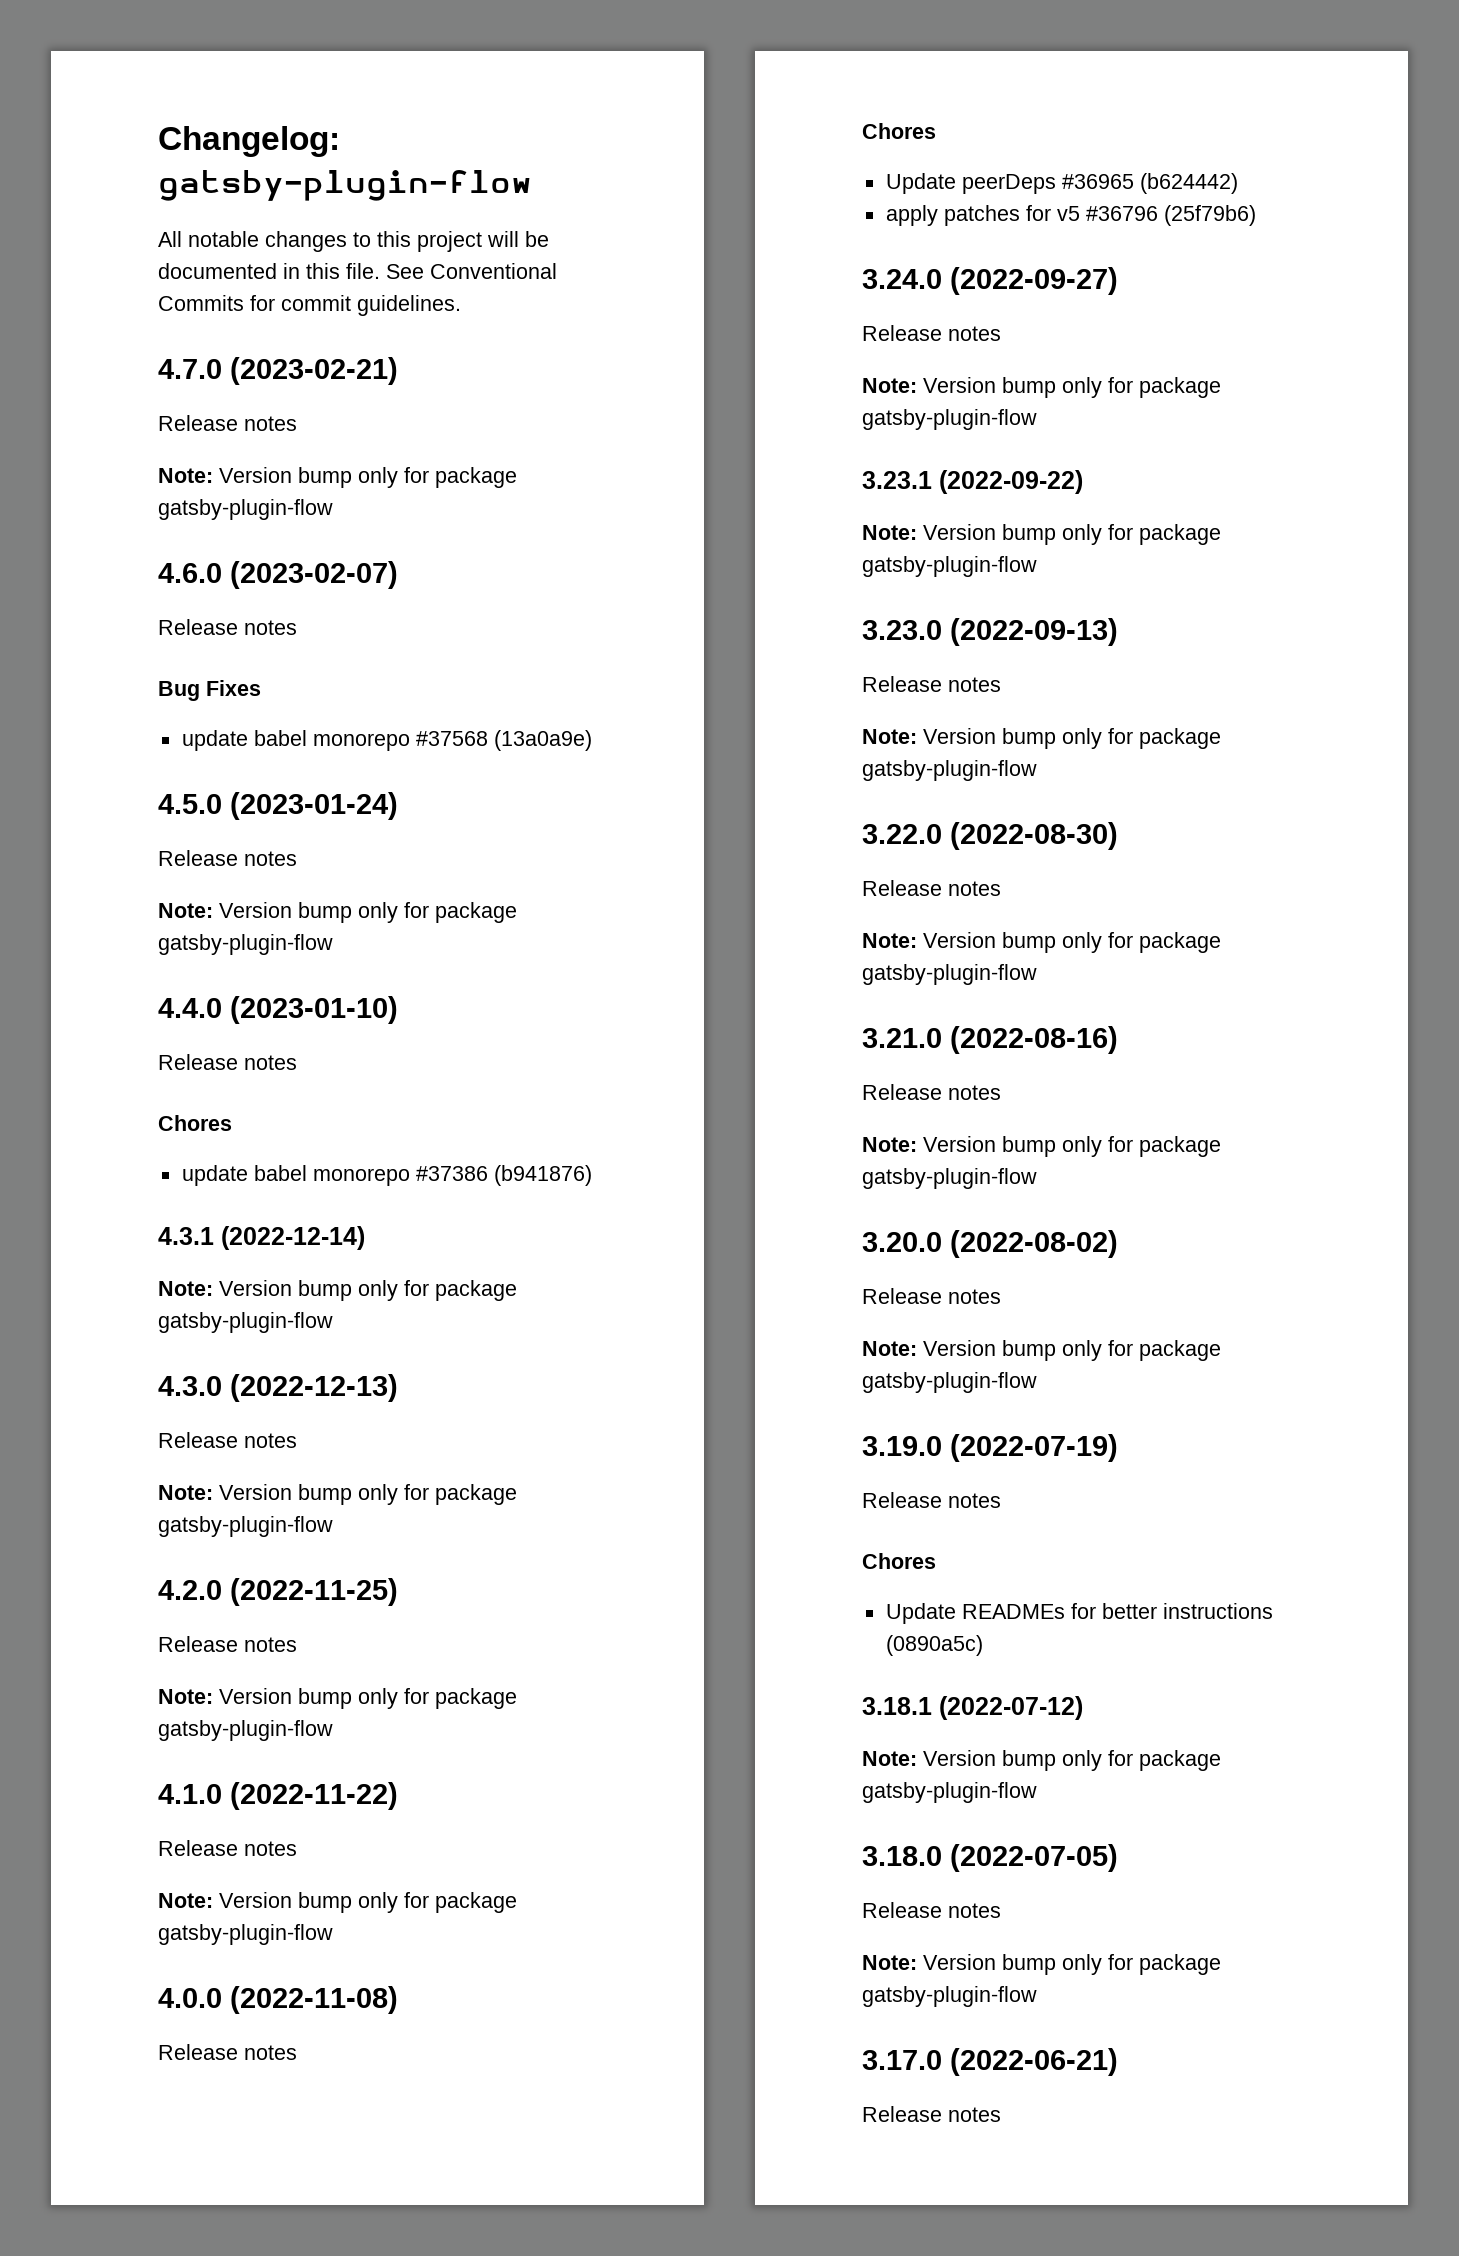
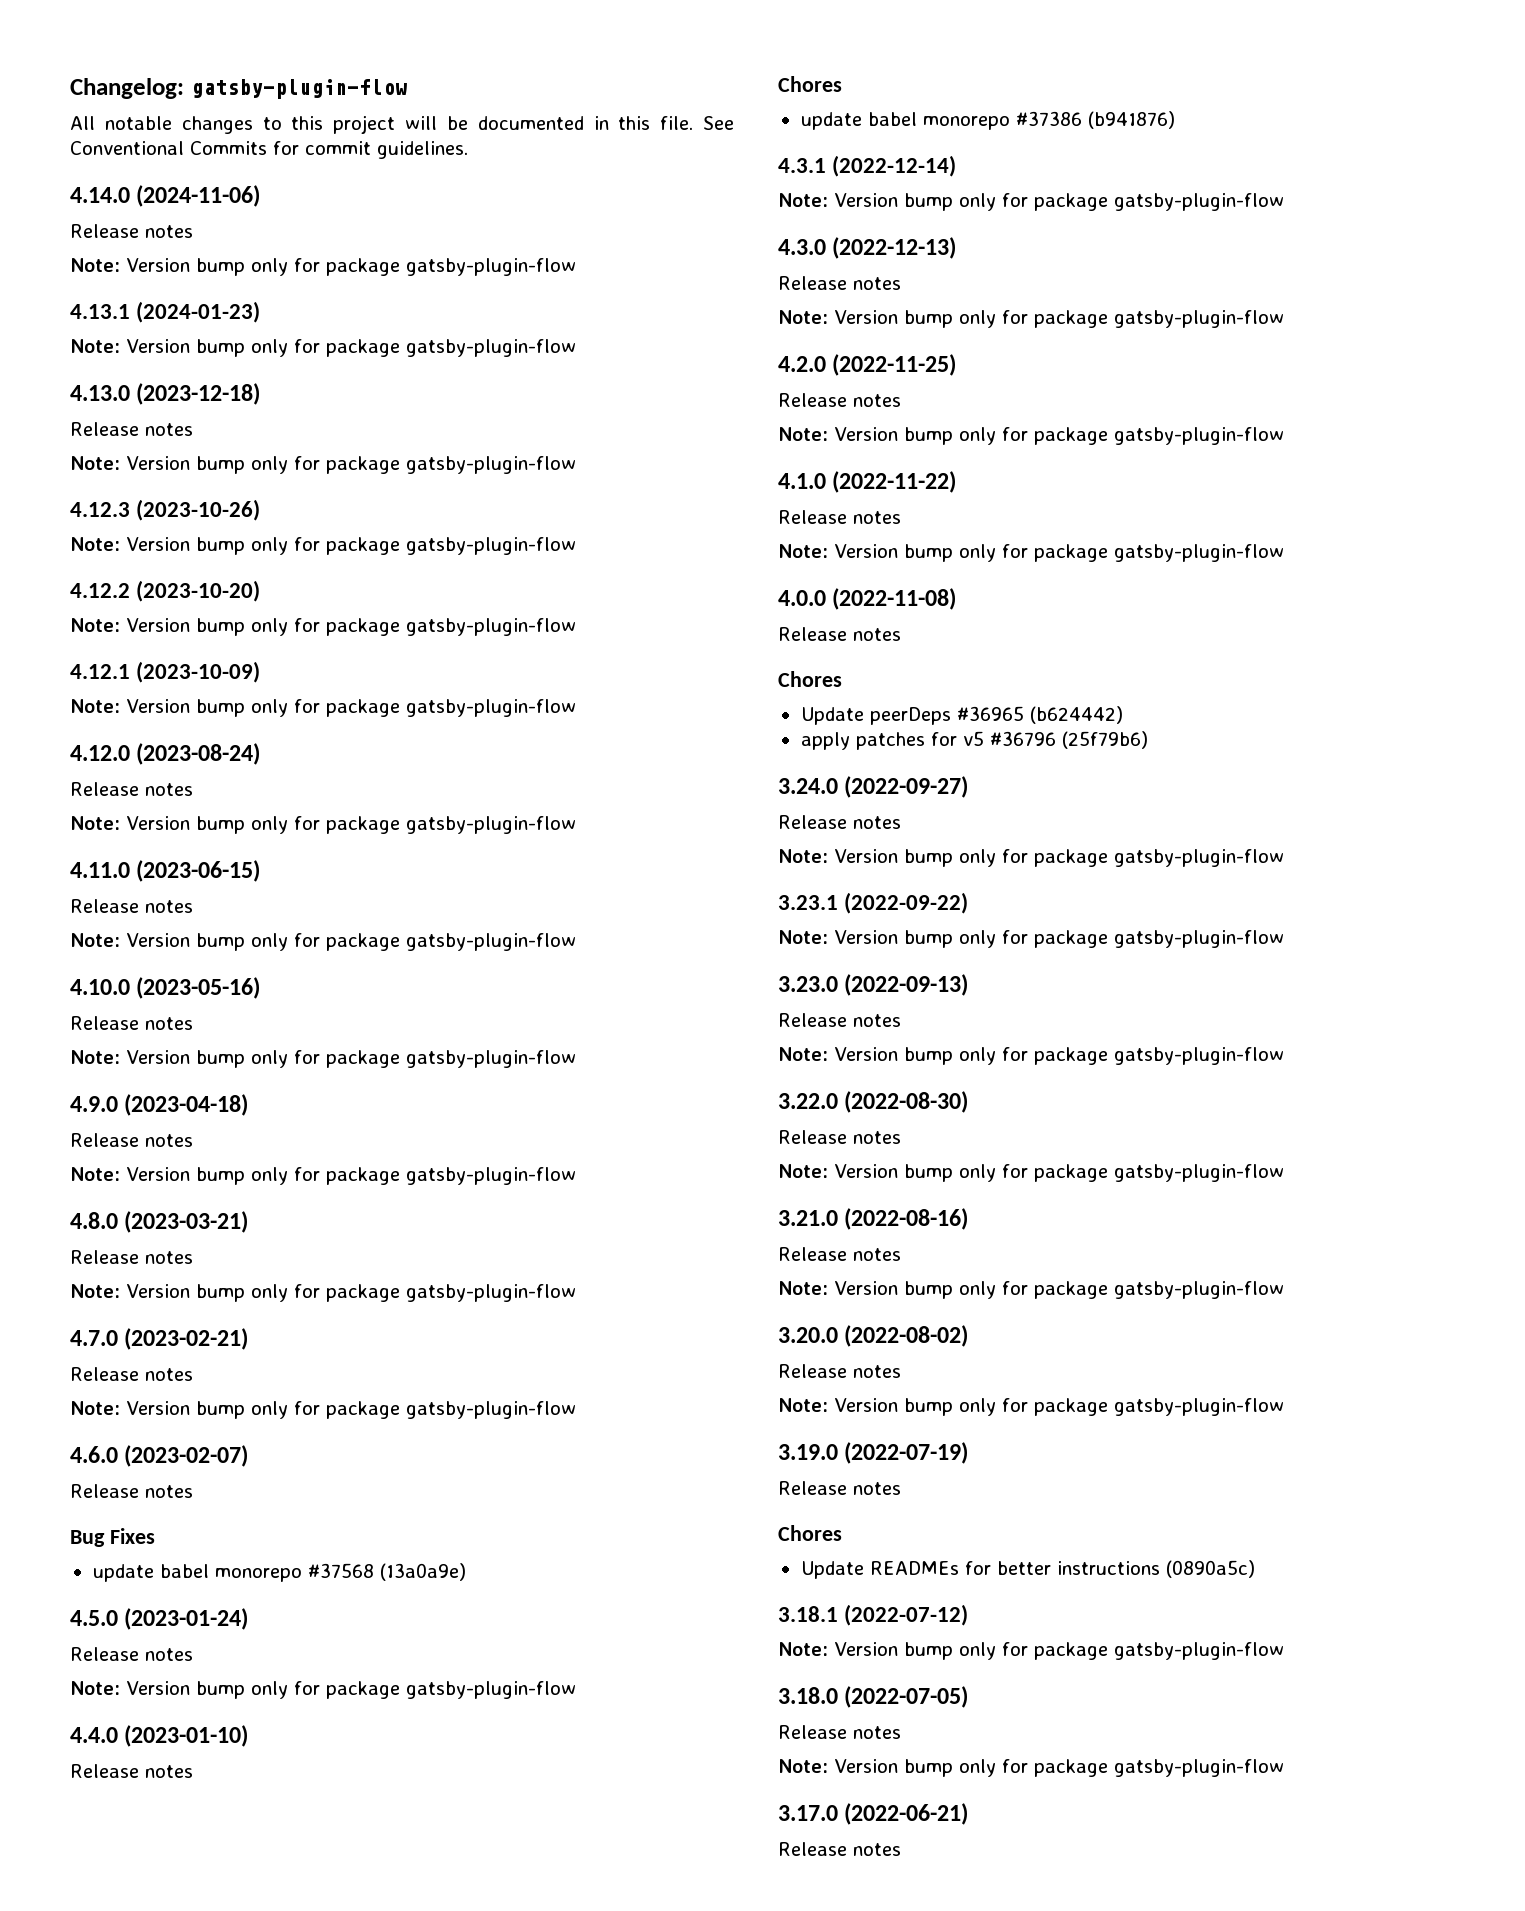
+ 4.14.0 (2024-11-06)
+ Release notes
+ Note: Version bump only for package gatsby-plugin-flow
+ 4.13.1 (2024-01-23)
+ Note: Version bump only for package gatsby-plugin-flow
+ 4.13.0 (2023-12-18)
+ Release notes
+ Note: Version bump only for package gatsby-plugin-flow
+ 4.12.3 (2023-10-26)
+ Note: Version bump only for package gatsby-plugin-flow
+ 4.12.2 (2023-10-20)
+ Note: Version bump only for package gatsby-plugin-flow
+ 4.12.1 (2023-10-09)
+ Note: Version bump only for package gatsby-plugin-flow
+ 4.12.0 (2023-08-24)
+ Release notes
+ Note: Version bump only for package gatsby-plugin-flow
+ 4.11.0 (2023-06-15)
+ Release notes
+ Note: Version bump only for package gatsby-plugin-flow
+ 4.10.0 (2023-05-16)
+ Release notes
+ Note: Version bump only for package gatsby-plugin-flow
+ 4.9.0 (2023-04-18)
+ Release notes
+ Note: Version bump only for package gatsby-plugin-flow
+ 4.8.0 (2023-03-21)
+ Release notes
+ Note: Version bump only for package gatsby-plugin-flow

